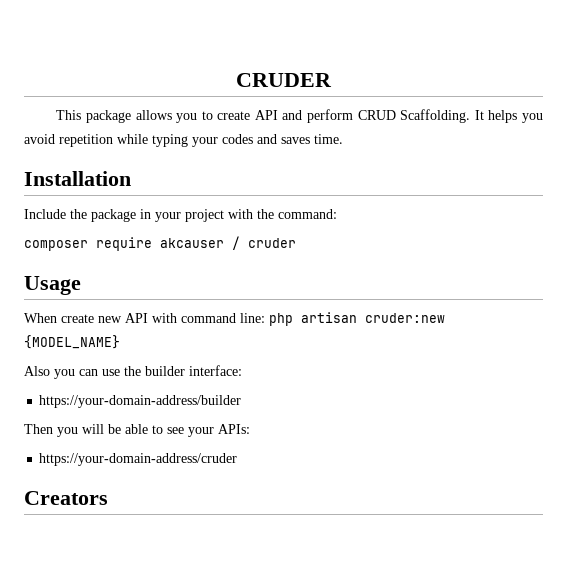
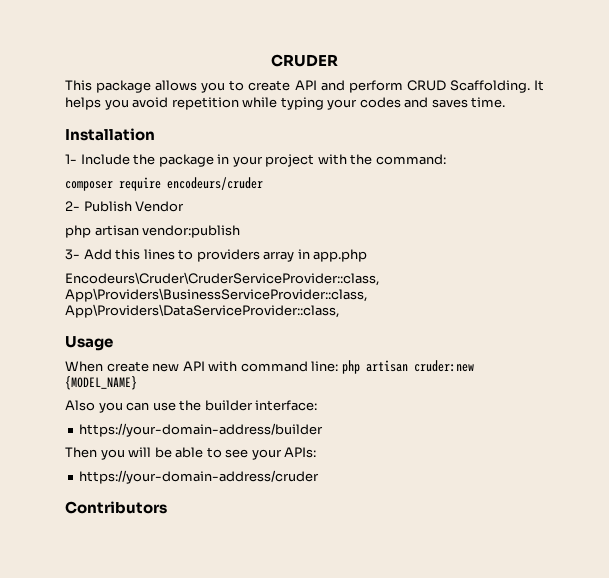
- Include the package in your project with the command:
+ 1- Include the package in your project with the command:
- composer require akcauser / cruder
+ composer require encodeurs/cruder
+ 2- Publish Vendor
+ php artisan vendor:publish
+ 3- Add this lines to providers array in app.php
+ Encodeurs\Cruder\CruderServiceProvider::class, App\Providers\BusinessServiceProvider::class, App\Providers\DataServiceProvider::class,
- Creators
+ Contributors

